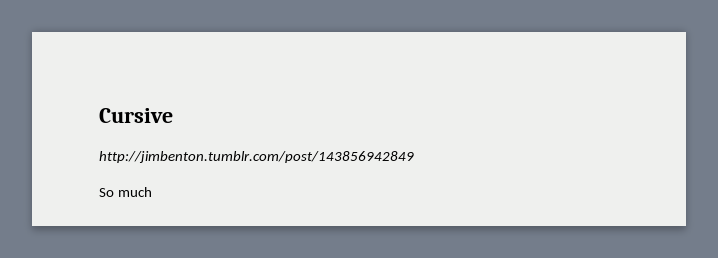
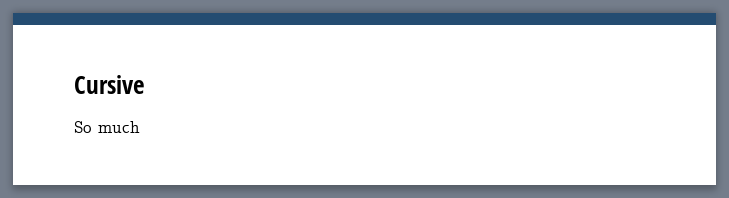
- http://jimbenton.tumblr.com/post/143856942849

